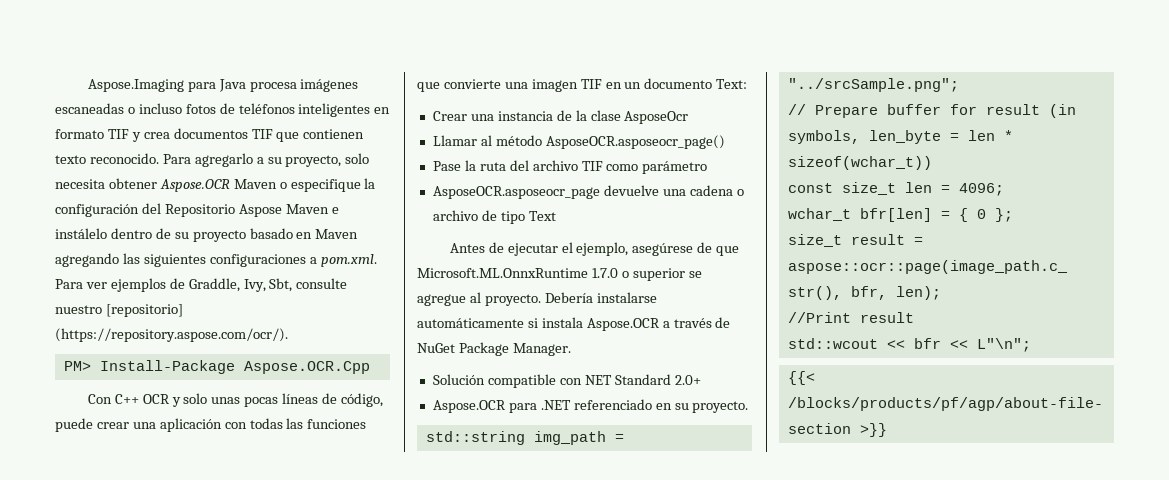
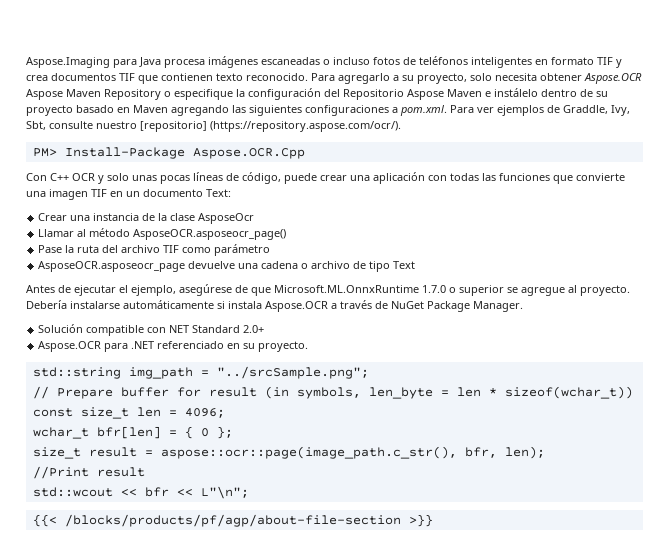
- Para agregarlo a su proyecto, solo necesita obtener Aspose.OCR Maven o especifique la configuración del Repositorio Aspose Maven e instálelo dentro de su proyecto basado en Maven agregando las siguientes configuraciones a pom.xml. Para ver ejemplos de Graddle, Ivy, Sbt, consulte nuestro [repositorio] (https://repository.aspose.com/ocr/).
+ Para agregarlo a su proyecto, solo necesita obtener Aspose.OCR Aspose Maven Repository o especifique la configuración del Repositorio Aspose Maven e instálelo dentro de su proyecto basado en Maven agregando las siguientes configuraciones a pom.xml. Para ver ejemplos de Graddle, Ivy, Sbt, consulte nuestro [repositorio] (https://repository.aspose.com/ocr/).

